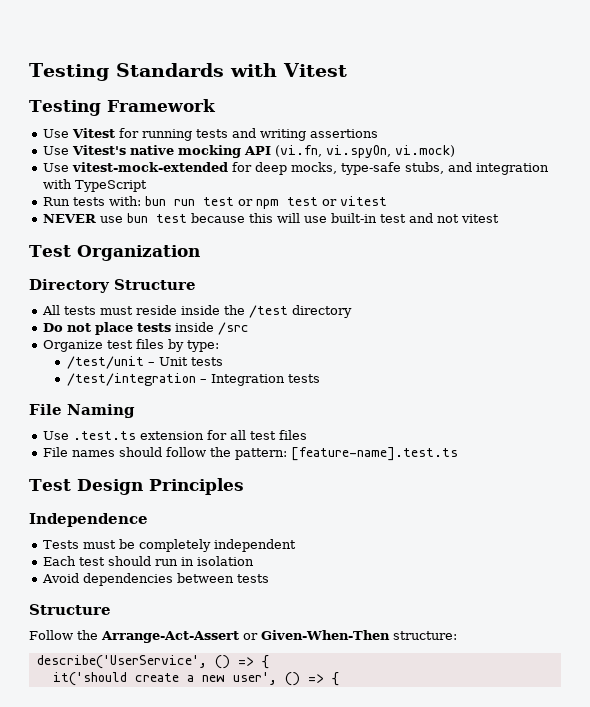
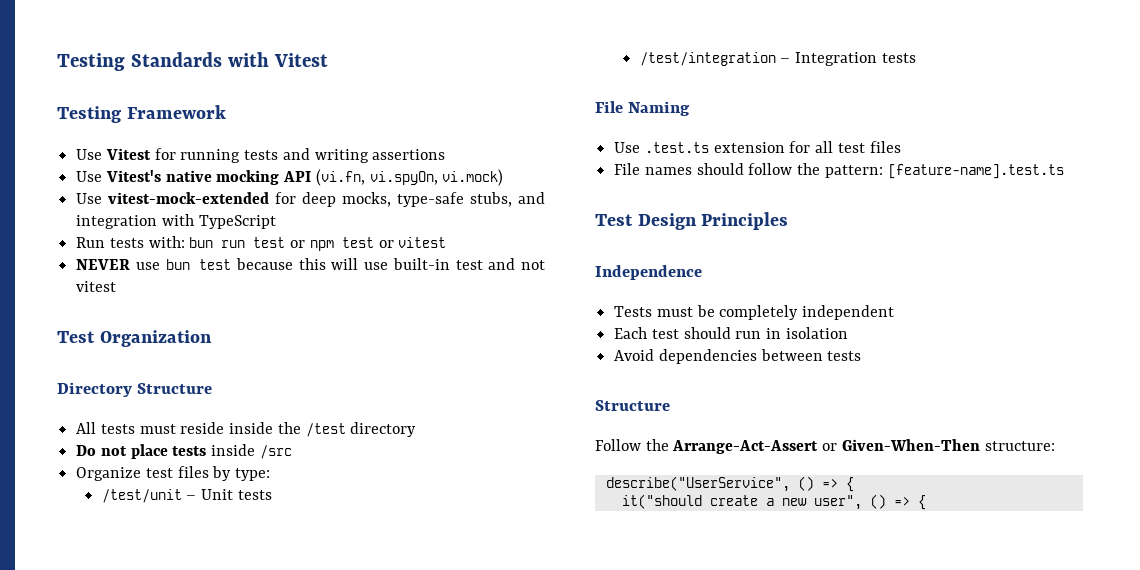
- describe('UserService', () => {
+ describe("UserService", () => {
- it('should create a new user', () => {
+ it("should create a new user", () => {

